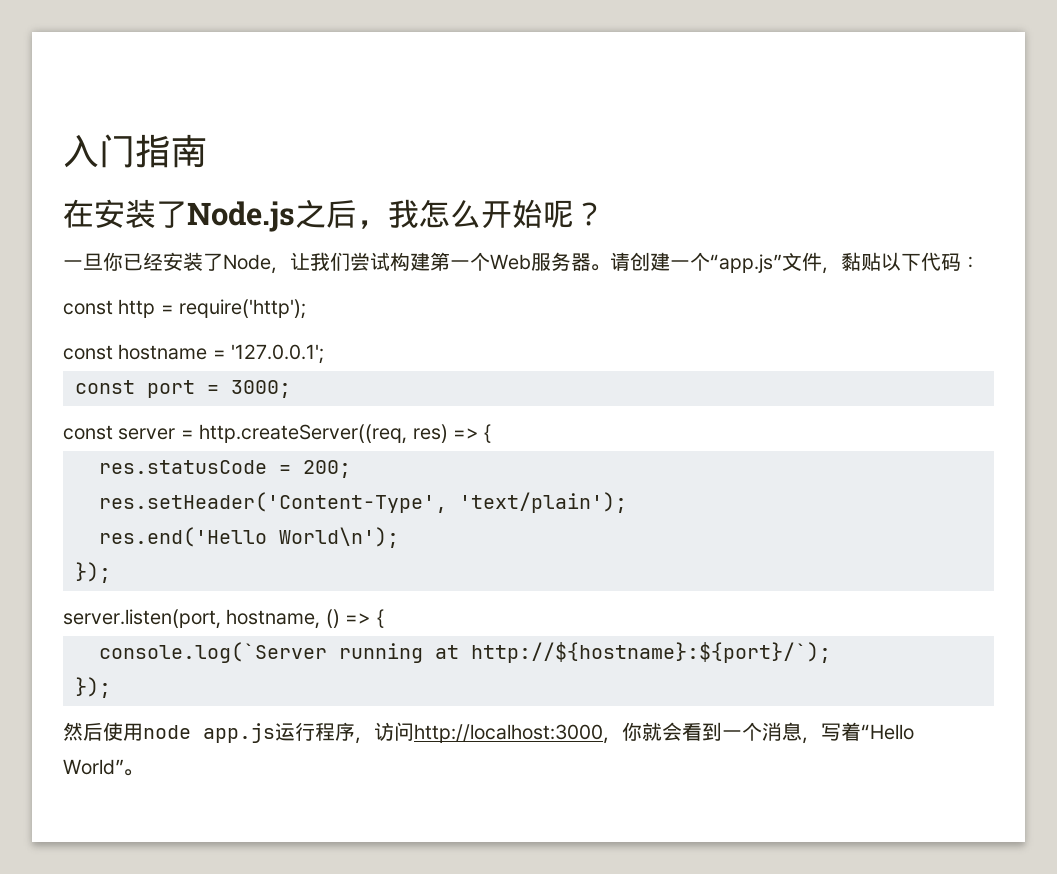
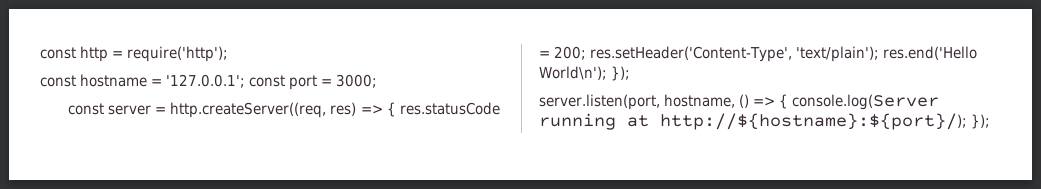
- 入门指南
- 在安装了Node.js之后，我怎么开始呢？
- 一旦你已经安装了Node，让我们尝试构建第一个Web服务器。请创建一个“app.js”文件，黏贴以下代码：
- const hostname = '127.0.0.1';
- const port = 3000;
+ const hostname = '127.0.0.1'; const port = 3000;
- const server = http.createServer((req, res) => {
- res.statusCode = 200;
- res.setHeader('Content-Type', 'text/plain');
- res.end('Hello World\n');
- });
+ const server = http.createServer((req, res) => { res.statusCode = 200; res.setHeader('Content-Type', 'text/plain'); res.end('Hello World\n'); });
- server.listen(port, hostname, () => {
- console.log(`Server running at http://${hostname}:${port}/`);
- });
- 然后使用node app.js运行程序，访问http://localhost:3000，你就会看到一个消息，写着“Hello World”。
+ server.listen(port, hostname, () => { console.log(Server running at http://${hostname}:${port}/); });

